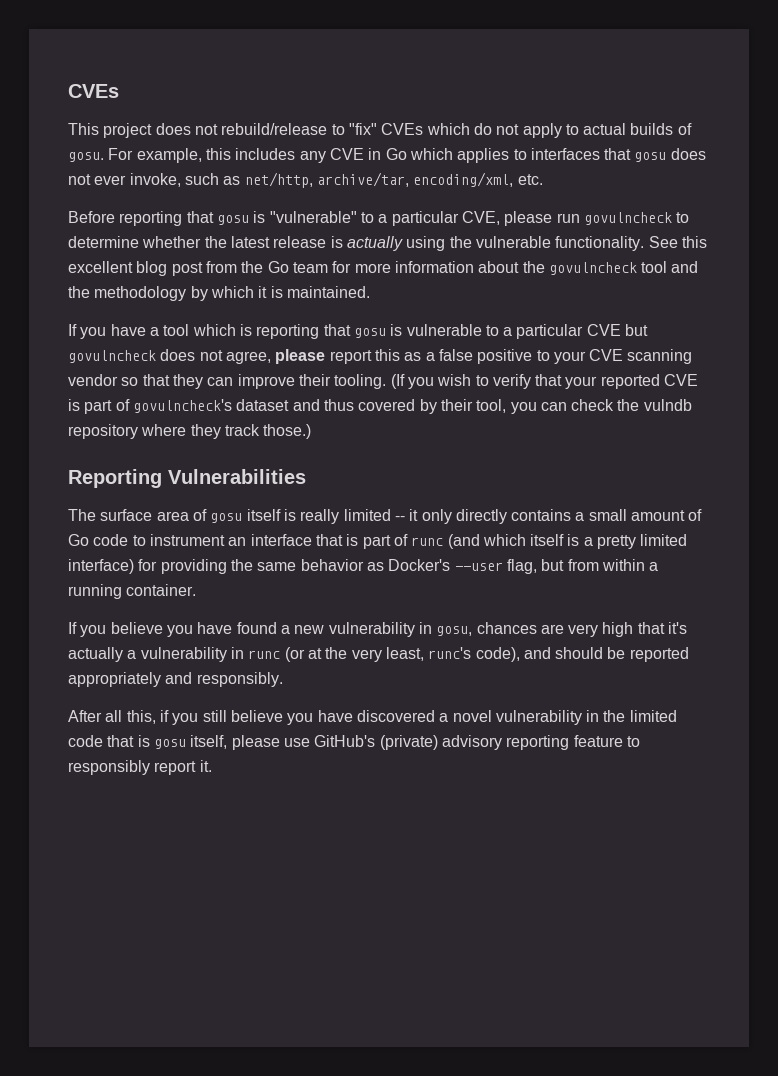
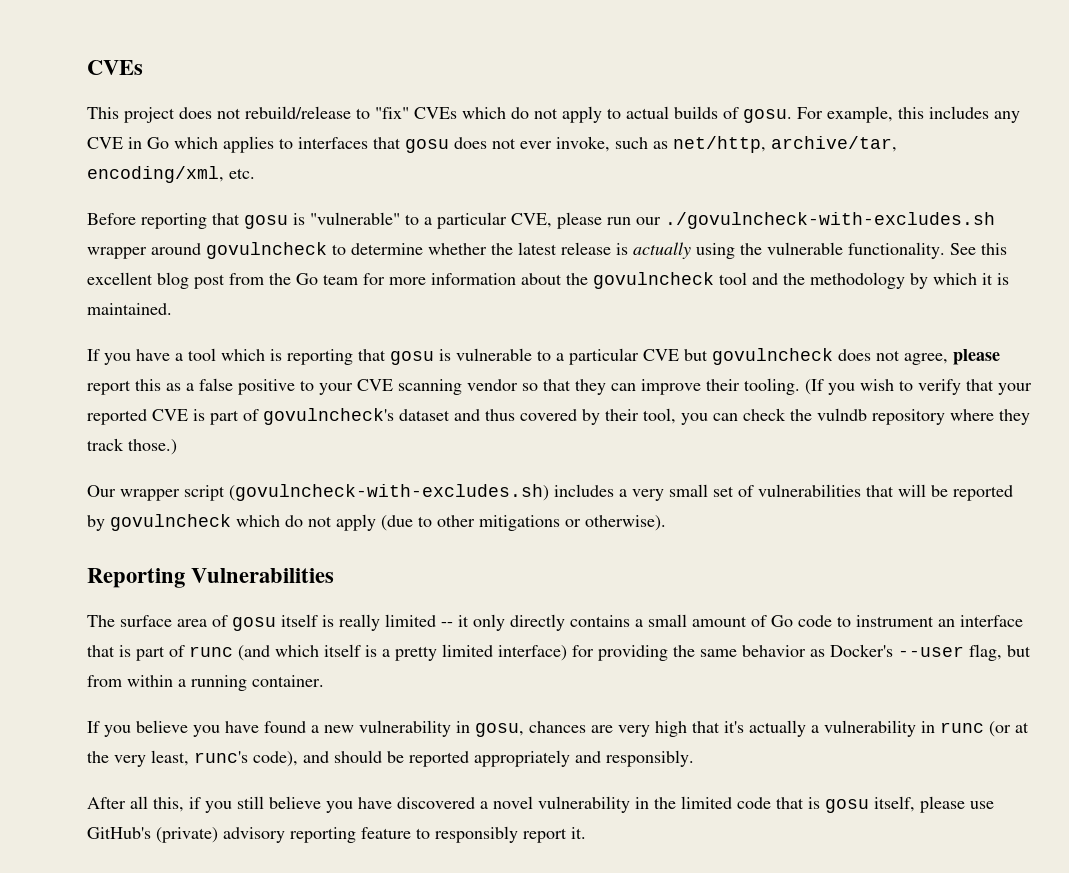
- Before reporting that gosu is "vulnerable" to a particular CVE, please run govulncheck to determine whether the latest release is actually using the vulnerable functionality.
+ Before reporting that gosu is "vulnerable" to a particular CVE, please run our ./govulncheck-with-excludes.sh wrapper around govulncheck to determine whether the latest release is actually using the vulnerable functionality.
+ Our wrapper script (govulncheck-with-excludes.sh) includes a very small set of vulnerabilities that will be reported by govulncheck which do not apply (due to other mitigations or otherwise).

